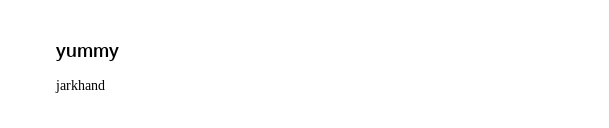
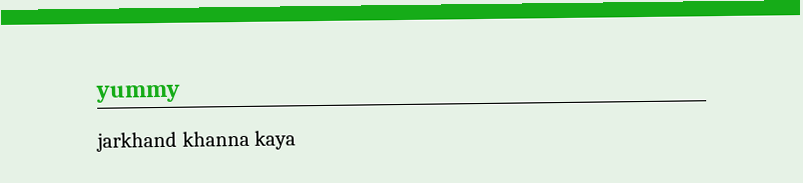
- jarkhand
+ jarkhand khanna kaya

